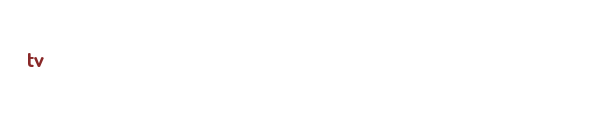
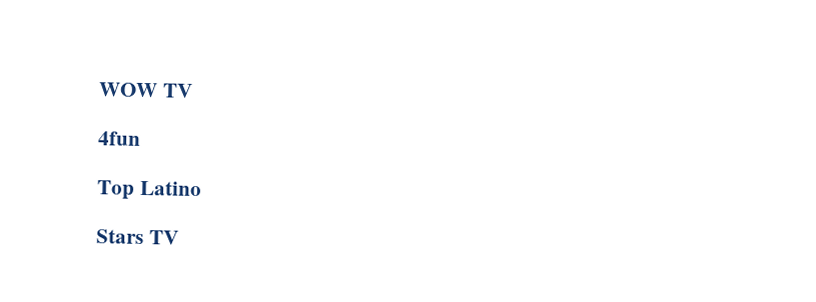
- tv
+ WOW TV
+ 4fun
+ Top Latino
+ Stars TV

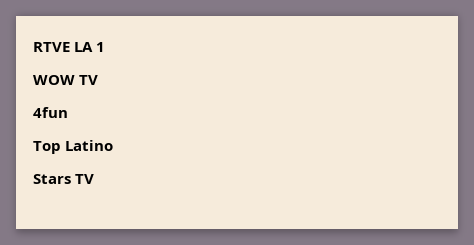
+ RTVE LA 1

